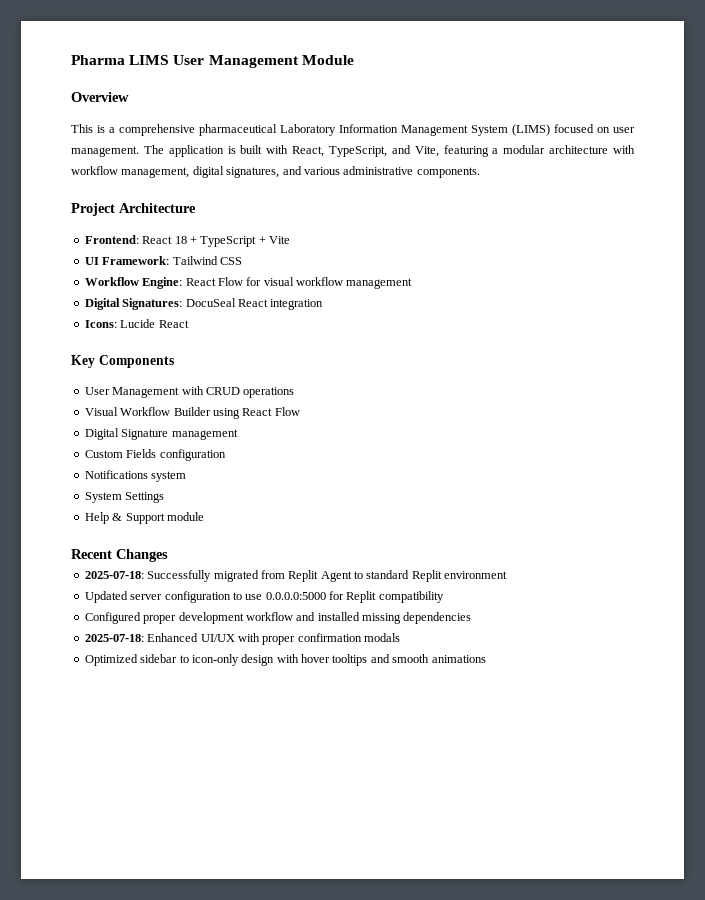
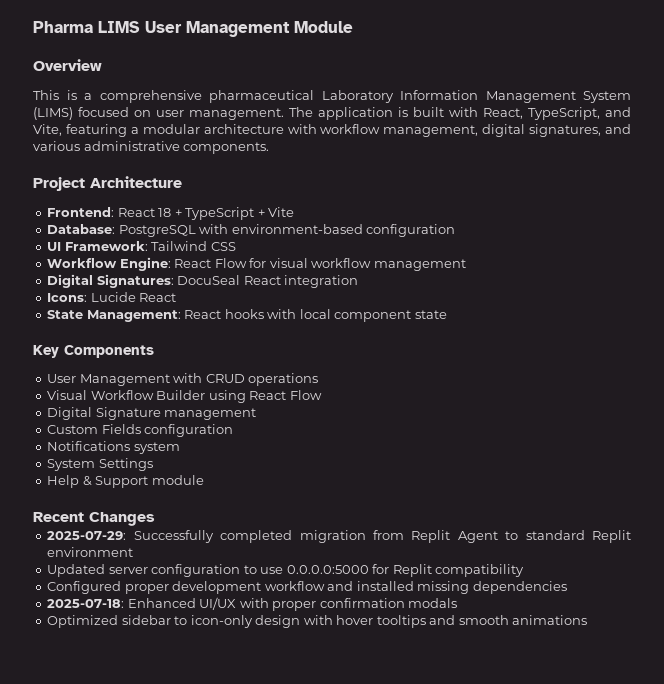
+ Database: PostgreSQL with environment-based configuration
+ State Management: React hooks with local component state
- 2025-07-18: Successfully migrated from Replit Agent to standard Replit environment
+ 2025-07-29: Successfully completed migration from Replit Agent to standard Replit environment

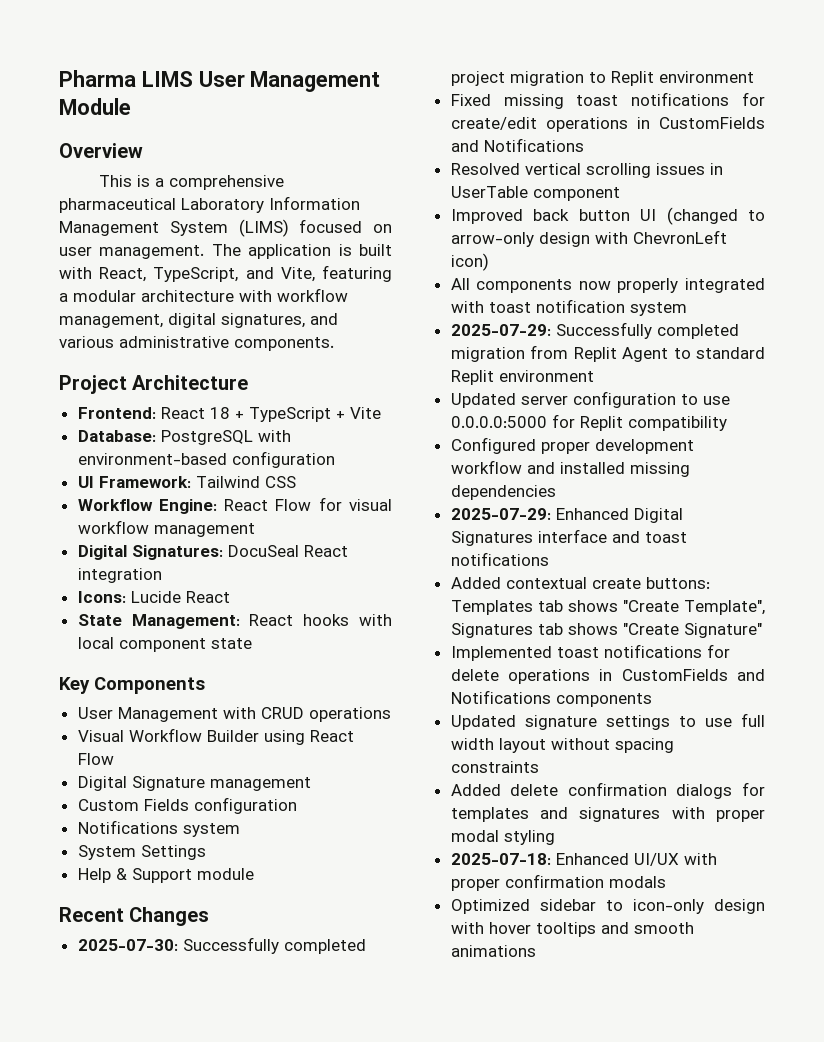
+ 2025-07-30: Successfully completed project migration to Replit environment
+ Fixed missing toast notifications for create/edit operations in CustomFields and Notifications
+ Resolved vertical scrolling issues in UserTable component
+ Improved back button UI (changed to arrow-only design with ChevronLeft icon)
+ All components now properly integrated with toast notification system
+ 2025-07-29: Enhanced Digital Signatures interface and toast notifications
+ Added contextual create buttons: Templates tab shows "Create Template", Signatures tab shows "Create Signature"
+ Implemented toast notifications for delete operations in CustomFields and Notifications components
+ Updated signature settings to use full width layout without spacing constraints
+ Added delete confirmation dialogs for templates and signatures with proper modal styling

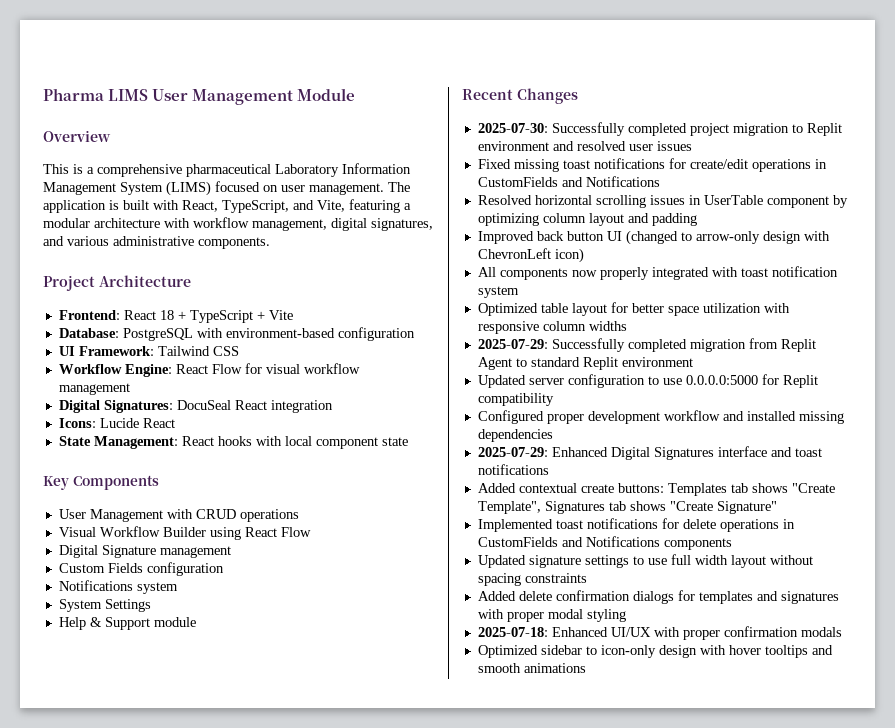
- 2025-07-30: Successfully completed project migration to Replit environment
+ 2025-07-30: Successfully completed project migration to Replit environment and resolved user issues
- Resolved vertical scrolling issues in UserTable component
+ Resolved horizontal scrolling issues in UserTable component by optimizing column layout and padding
+ Optimized table layout for better space utilization with responsive column widths

